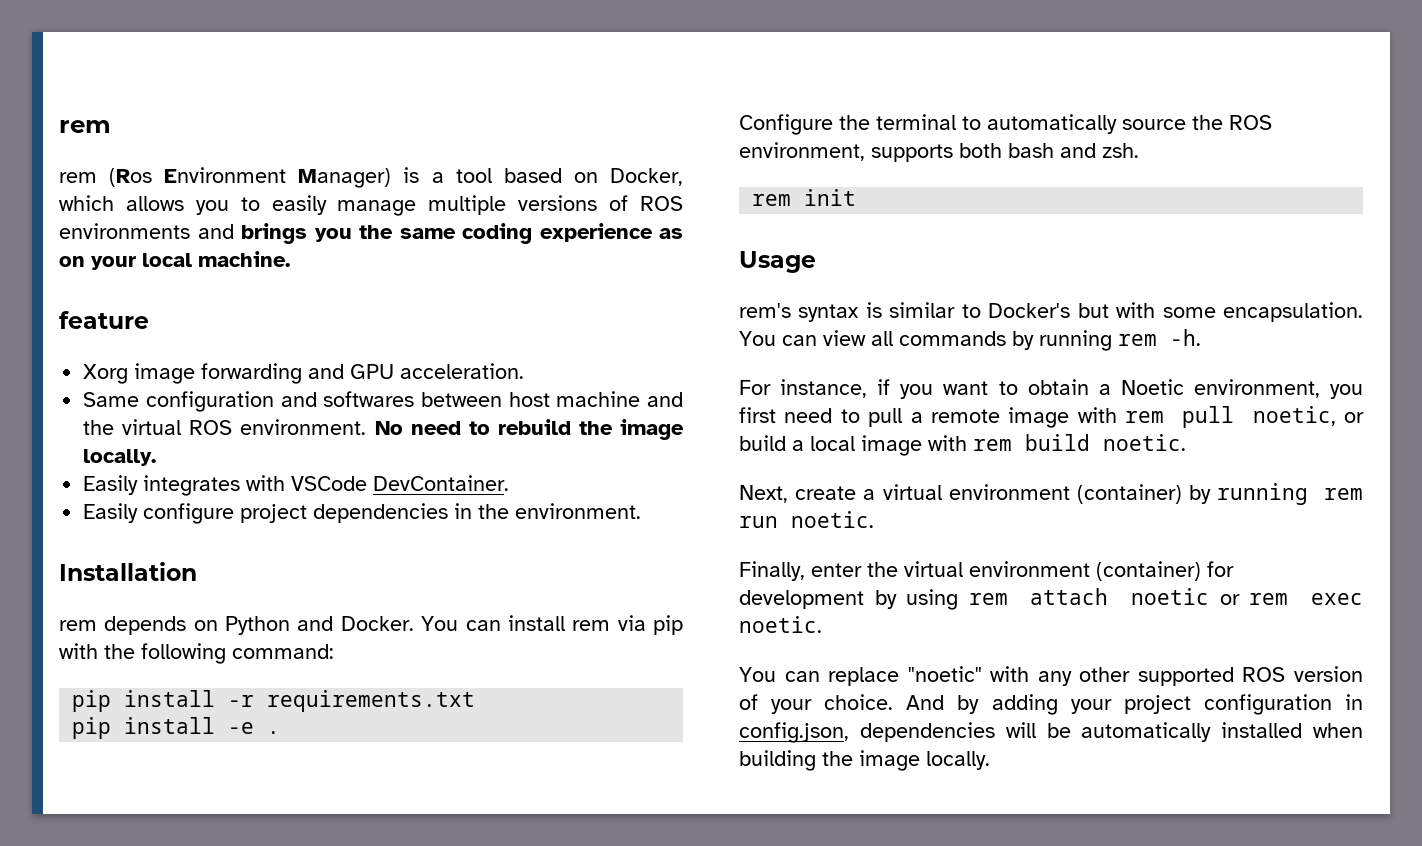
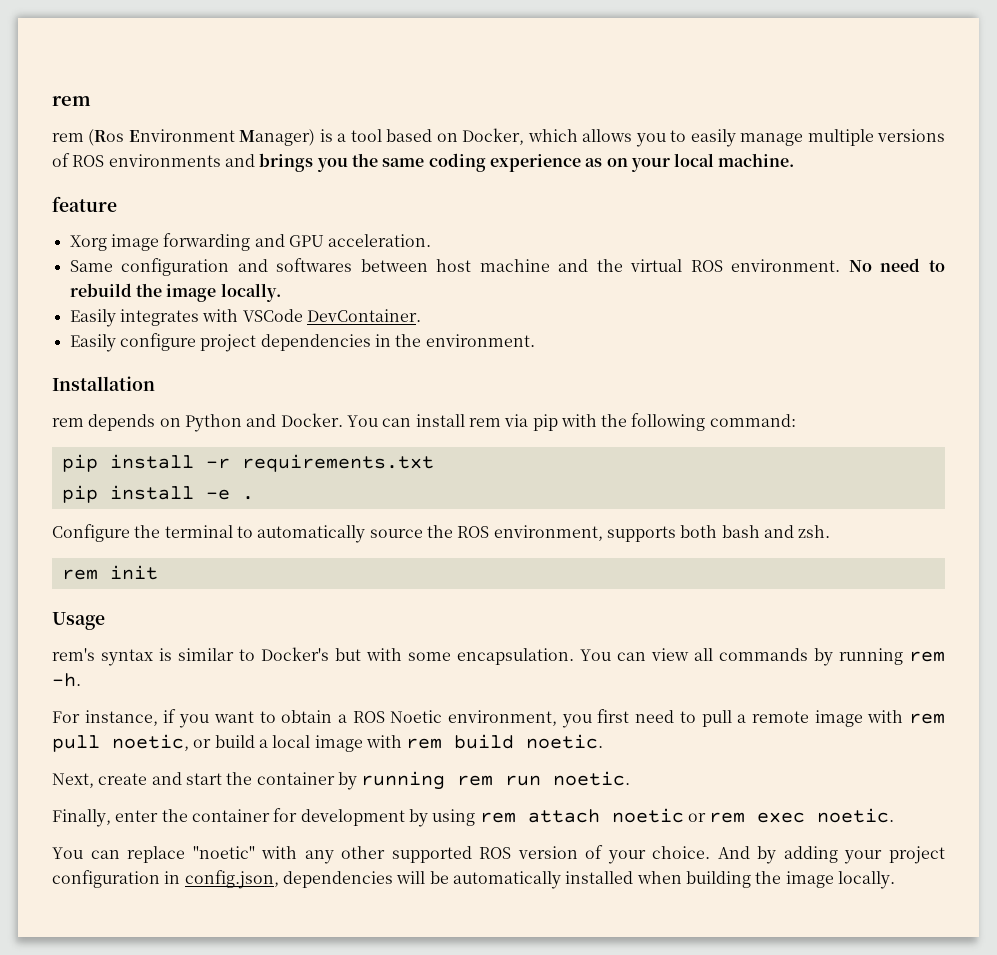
- For instance, if you want to obtain a Noetic environment, you first need to pull a remote image with rem pull noetic, or build a local image with rem build noetic.
+ For instance, if you want to obtain a ROS Noetic environment, you first need to pull a remote image with rem pull noetic, or build a local image with rem build noetic.
- Next, create a virtual environment (container) by running rem run noetic.
+ Next, create and start the container by running rem run noetic.
- Finally, enter the virtual environment (container) for development by using rem attach noetic or rem exec noetic.
+ Finally, enter the container for development by using rem attach noetic or rem exec noetic.

